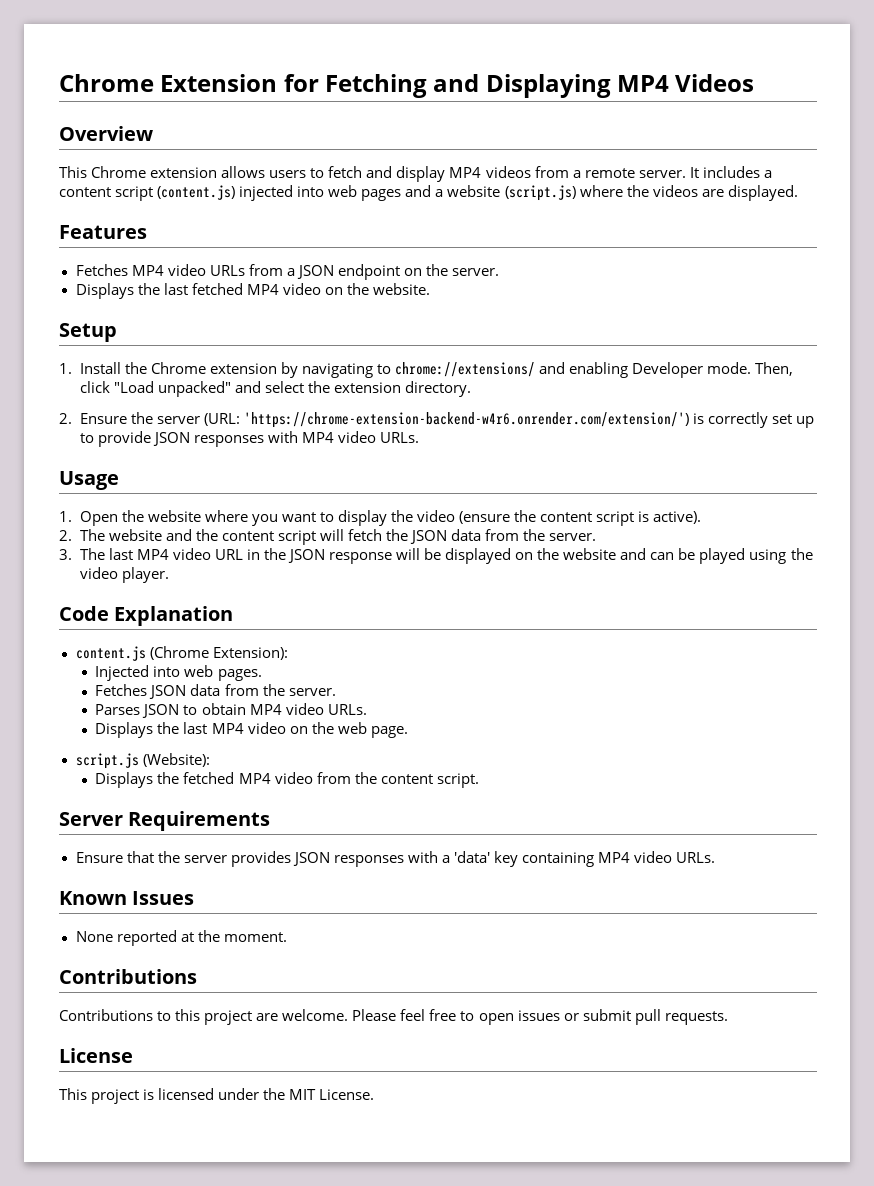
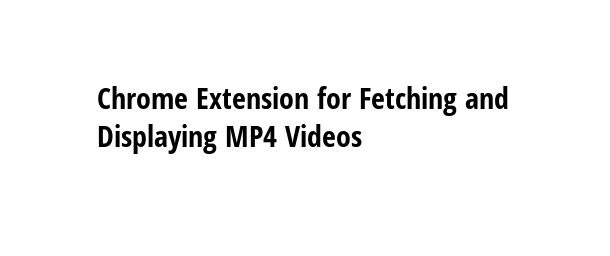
- Overview
- This Chrome extension allows users to fetch and display MP4 videos from a remote server. It includes a content script (content.js) injected into web pages and a website (script.js) where the videos are displayed.
- Features
- Fetches MP4 video URLs from a JSON endpoint on the server.
- Displays the last fetched MP4 video on the website.
- Setup
- 1. Install the Chrome extension by navigating to chrome://extensions/ and enabling Developer mode. Then, click "Load unpacked" and select the extension directory.
- 2. Ensure the server (URL: 'https://chrome-extension-backend-w4r6.onrender.com/extension/') is correctly set up to provide JSON responses with MP4 video URLs.
- Usage
- 1. Open the website where you want to display the video (ensure the content script is active).
- 2. The website and the content script will fetch the JSON data from the server.
- 3. The last MP4 video URL in the JSON response will be displayed on the website and can be played using the video player.
- Code Explanation
- content.js (Chrome Extension):
- Injected into web pages.
- Fetches JSON data from the server.
- Parses JSON to obtain MP4 video URLs.
- Displays the last MP4 video on the web page.
- script.js (Website):
- Displays the fetched MP4 video from the content script.
- Server Requirements
- Ensure that the server provides JSON responses with a 'data' key containing MP4 video URLs.
- Known Issues
- None reported at the moment.
- Contributions
- Contributions to this project are welcome. Please feel free to open issues or submit pull requests.
- License
- This project is licensed under the MIT License.

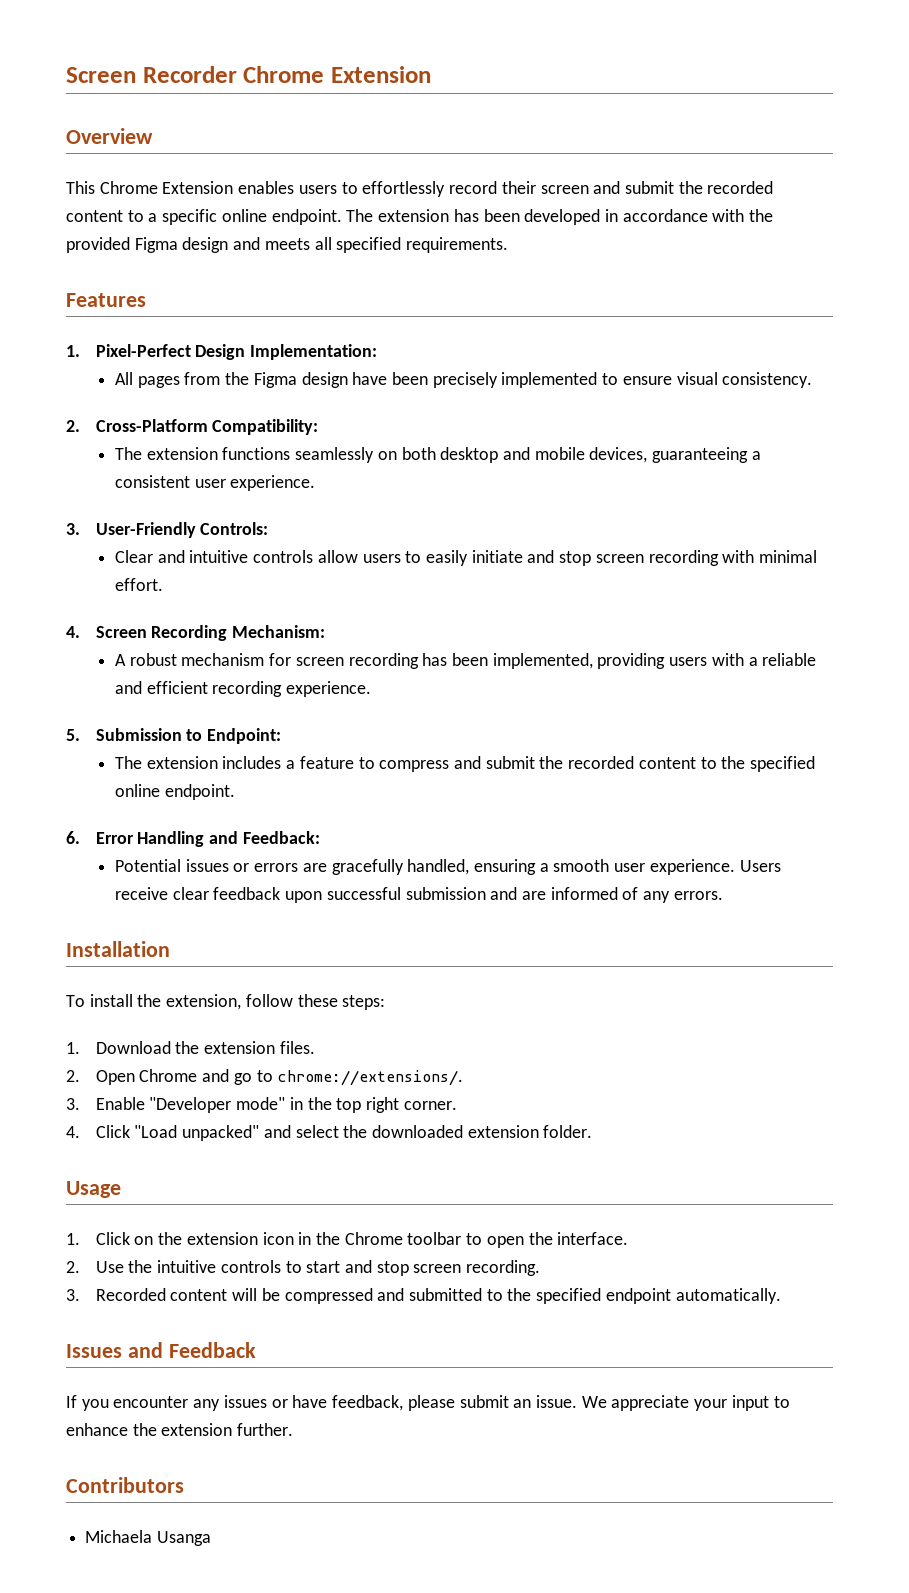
- Chrome Extension for Fetching and Displaying MP4 Videos
+ Screen Recorder Chrome Extension
+ Overview
+ This Chrome Extension enables users to effortlessly record their screen and submit the recorded content to a specific online endpoint. The extension has been developed in accordance with the provided Figma design and meets all specified requirements.
+ Features
+ 1. Pixel-Perfect Design Implementation:
+ All pages from the Figma design have been precisely implemented to ensure visual consistency.
+ 2. Cross-Platform Compatibility:
+ The extension functions seamlessly on both desktop and mobile devices, guaranteeing a consistent user experience.
+ 3. User-Friendly Controls:
+ Clear and intuitive controls allow users to easily initiate and stop screen recording with minimal effort.
+ 4. Screen Recording Mechanism:
+ A robust mechanism for screen recording has been implemented, providing users with a reliable and efficient recording experience.
+ 5. Submission to Endpoint:
+ The extension includes a feature to compress and submit the recorded content to the specified online endpoint.
+ 6. Error Handling and Feedback:
+ Potential issues or errors are gracefully handled, ensuring a smooth user experience. Users receive clear feedback upon successful submission and are informed of any errors.
+ Installation
+ To install the extension, follow these steps:
+ 1. Download the extension files.
+ 2. Open Chrome and go to chrome://extensions/.
+ 3. Enable "Developer mode" in the top right corner.
+ 4. Click "Load unpacked" and select the downloaded extension folder.
+ Usage
+ 1. Click on the extension icon in the Chrome toolbar to open the interface.
+ 2. Use the intuitive controls to start and stop screen recording.
+ 3. Recorded content will be compressed and submitted to the specified endpoint automatically.
+ Issues and Feedback
+ If you encounter any issues or have feedback, please submit an issue. We appreciate your input to enhance the extension further.
+ Contributors
+ Michaela Usanga

